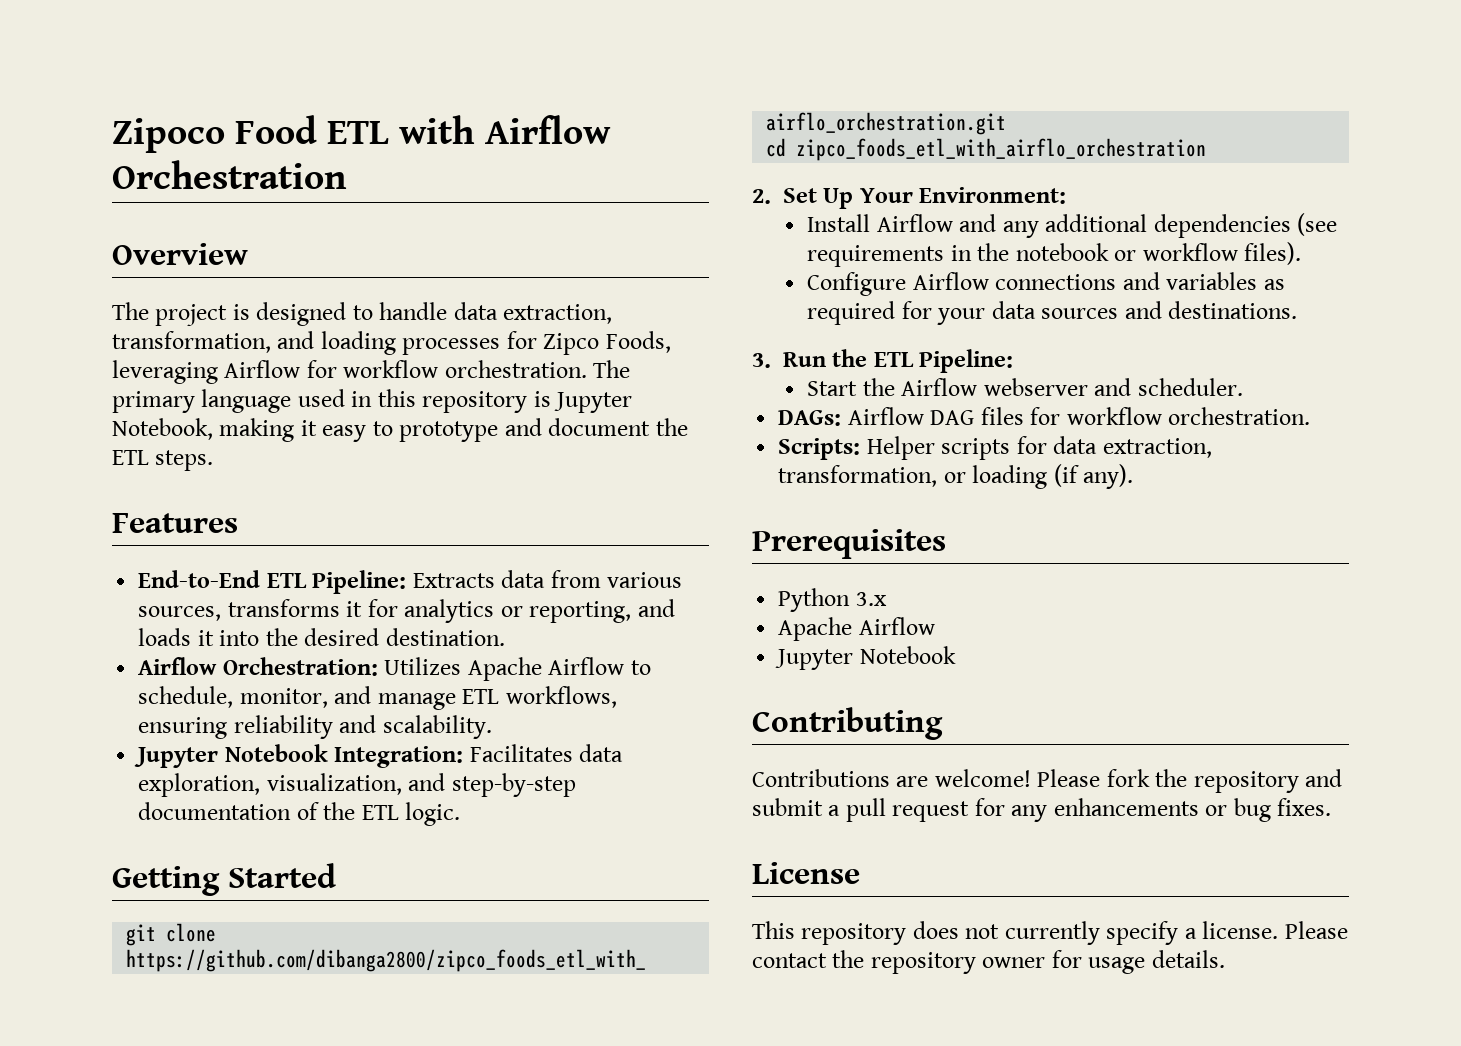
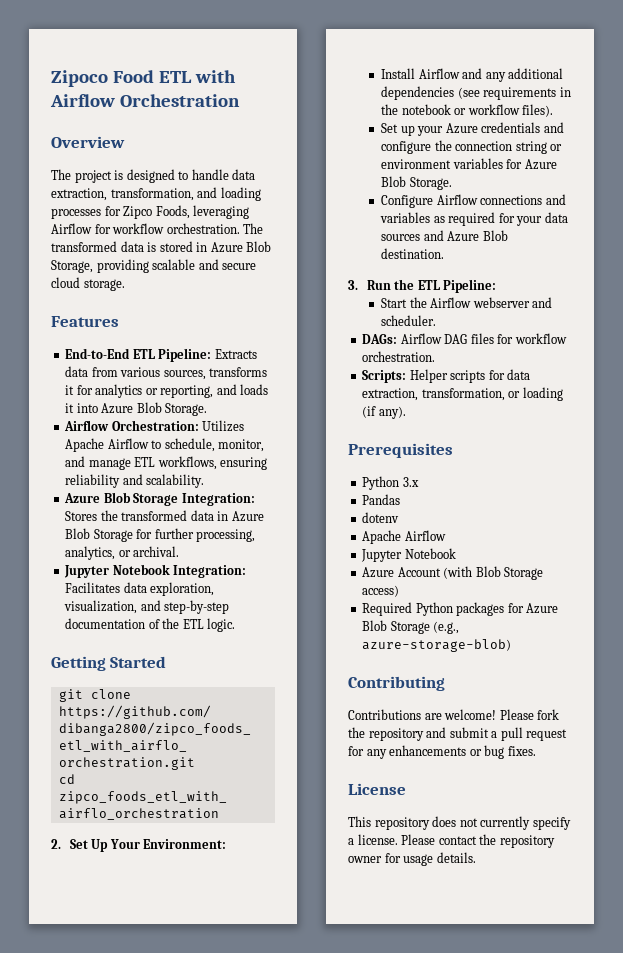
- The primary language used in this repository is Jupyter Notebook, making it easy to prototype and document the ETL steps.
+ The transformed data is stored in Azure Blob Storage, providing scalable and secure cloud storage.
- End-to-End ETL Pipeline: Extracts data from various sources, transforms it for analytics or reporting, and loads it into the desired destination.
+ End-to-End ETL Pipeline: Extracts data from various sources, transforms it for analytics or reporting, and loads it into Azure Blob Storage.
+ Azure Blob Storage Integration: Stores the transformed data in Azure Blob Storage for further processing, analytics, or archival.
+ Set up your Azure credentials and configure the connection string or environment variables for Azure Blob Storage.
- Configure Airflow connections and variables as required for your data sources and destinations.
+ Configure Airflow connections and variables as required for your data sources and Azure Blob destination.
+ Pandas
+ dotenv
+ Azure Account (with Blob Storage access)
+ Required Python packages for Azure Blob Storage (e.g., azure-storage-blob)

